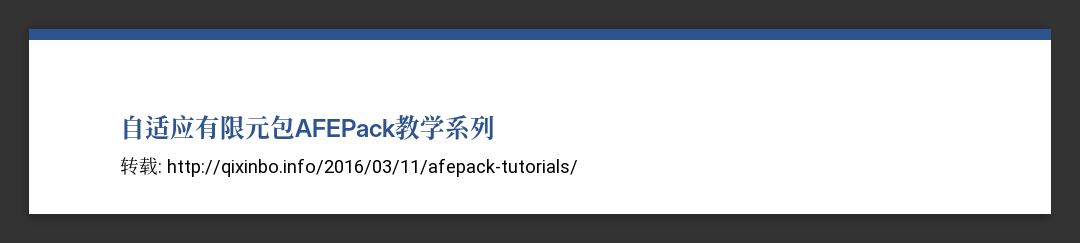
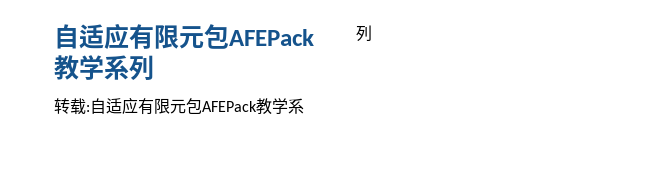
- 转载: http://qixinbo.info/2016/03/11/afepack-tutorials/
+ 转载:自适应有限元包AFEPack教学系列

